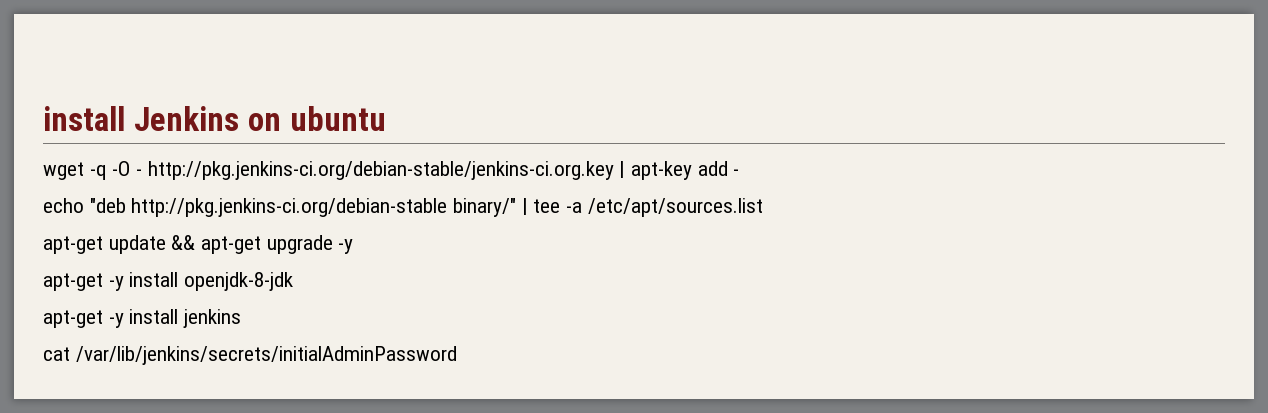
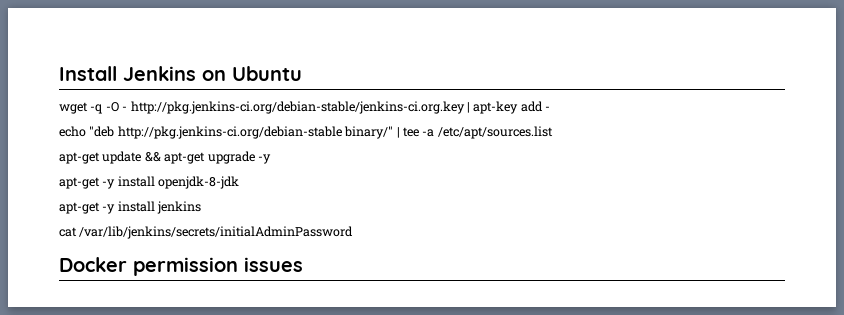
- install Jenkins on ubuntu
+ Install Jenkins on Ubuntu
+ Docker permission issues

